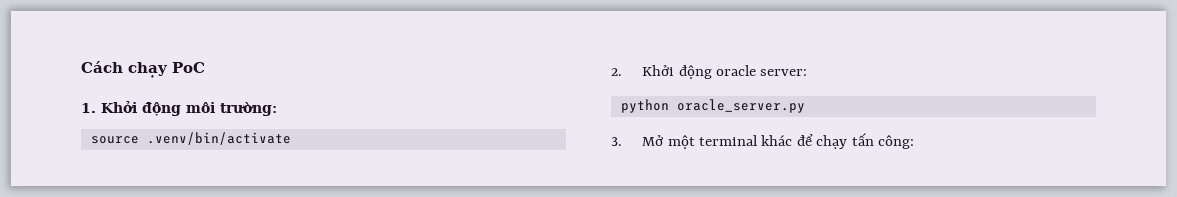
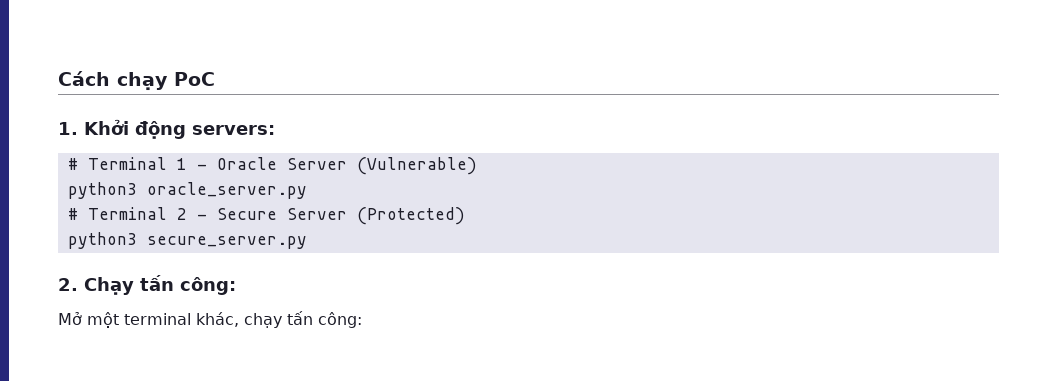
- 1. Khởi động môi trường:
- source .venv/bin/activate
- 2. Khởi động oracle server:
- python oracle_server.py
- 3. Mở một terminal khác để chạy tấn công:
+ 1. Khởi động servers:
+ # Terminal 1 - Oracle Server (Vulnerable)
+ python3 oracle_server.py
+ # Terminal 2 - Secure Server (Protected)
+ python3 secure_server.py
+ 2. Chạy tấn công:
+ Mở một terminal khác, chạy tấn công:

